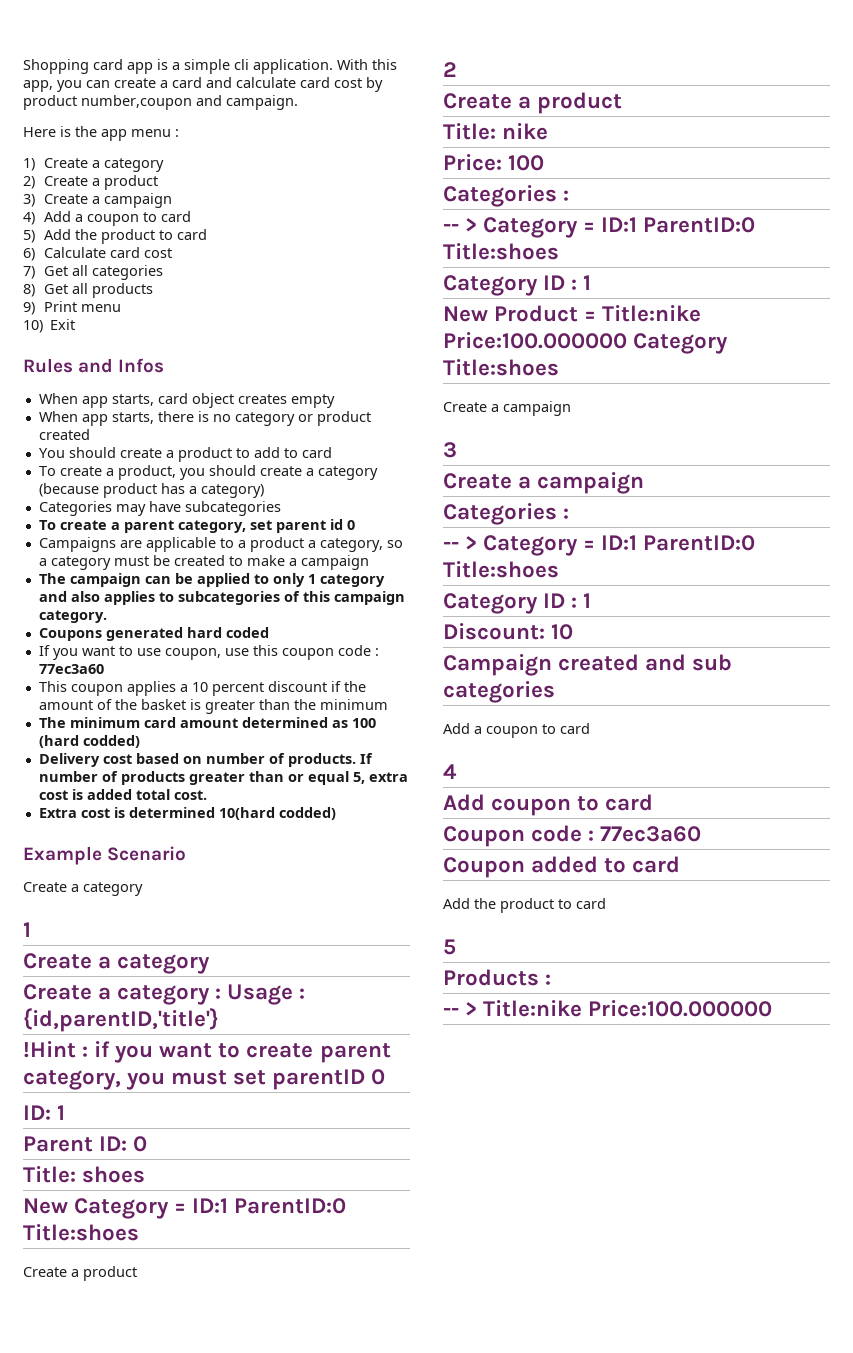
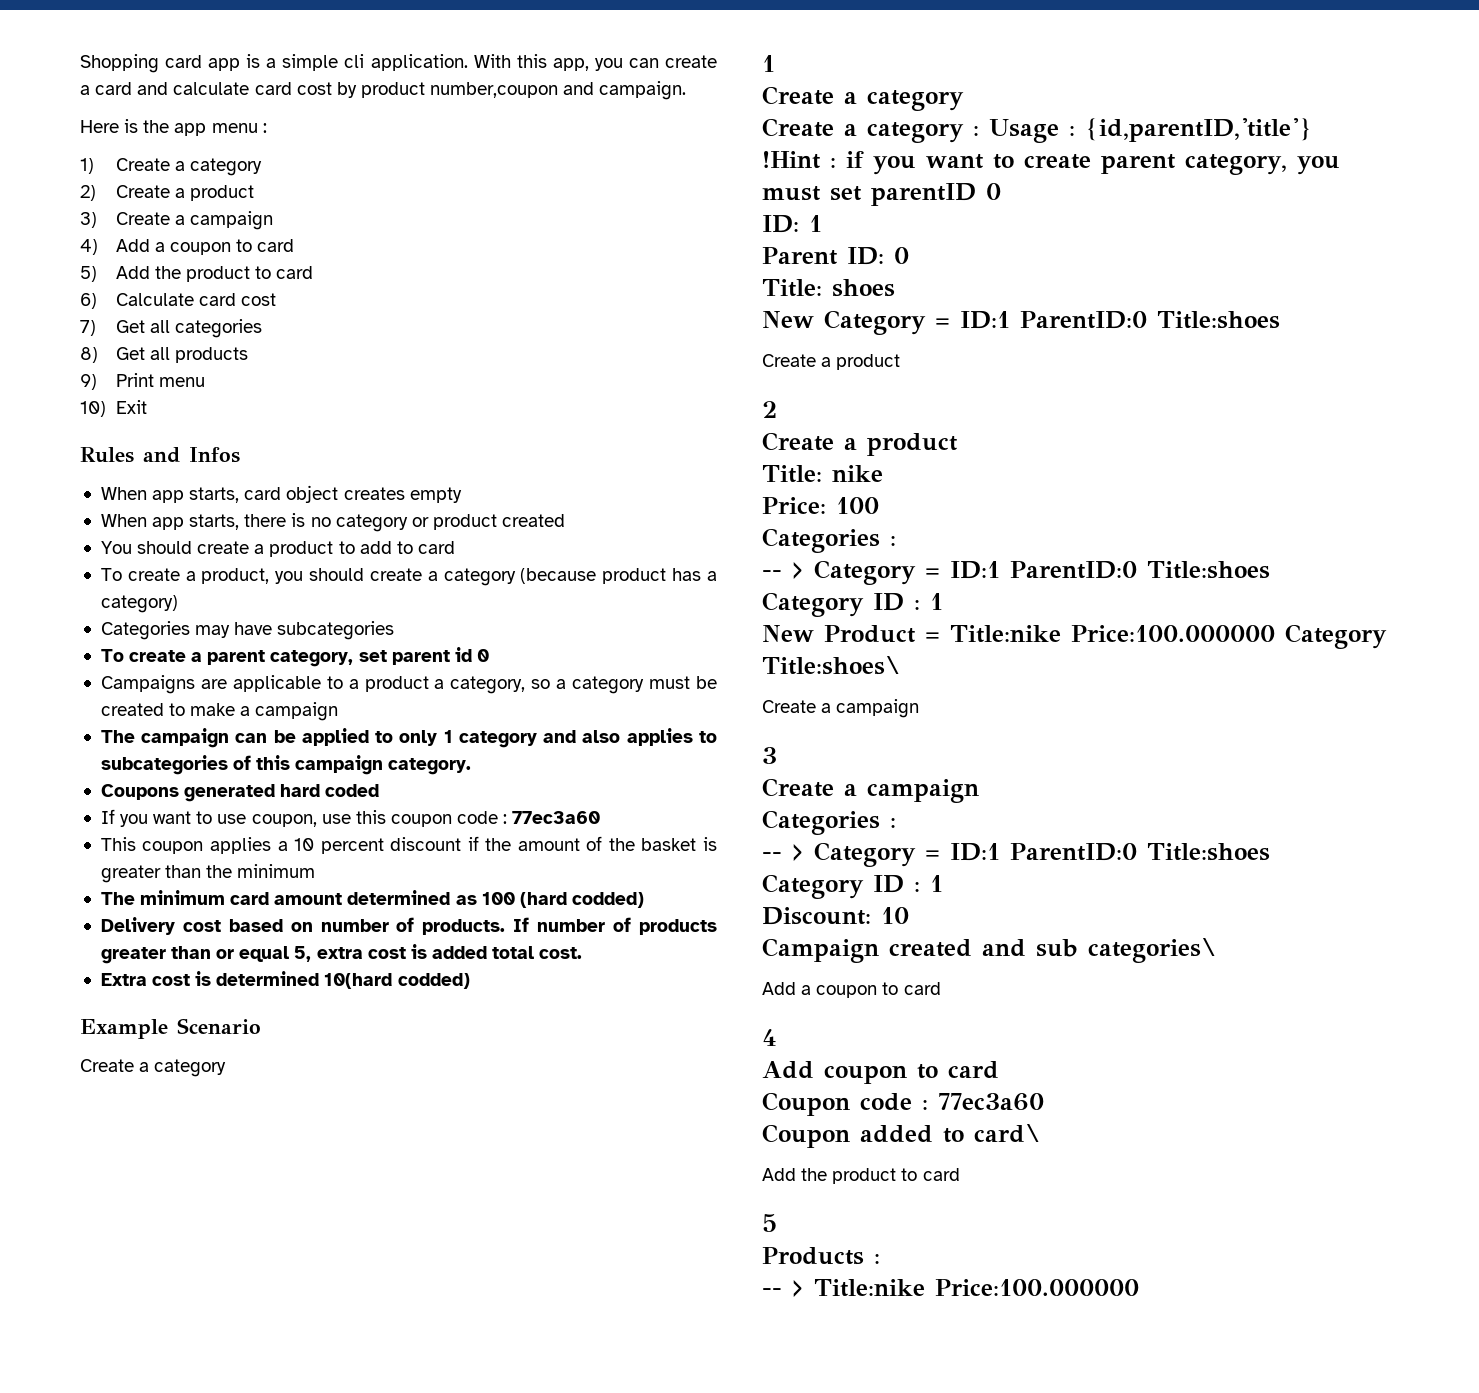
- New Product = Title:nike Price:100.000000 Category Title:shoes
+ New Product = Title:nike Price:100.000000 Category Title:shoes\
- Campaign created and sub categories
+ Campaign created and sub categories\
- Coupon added to card
+ Coupon added to card\

